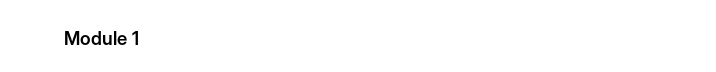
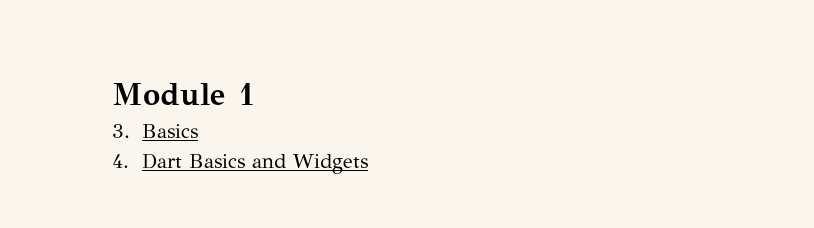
+ 3. Basics
+ 4. Dart Basics and Widgets

